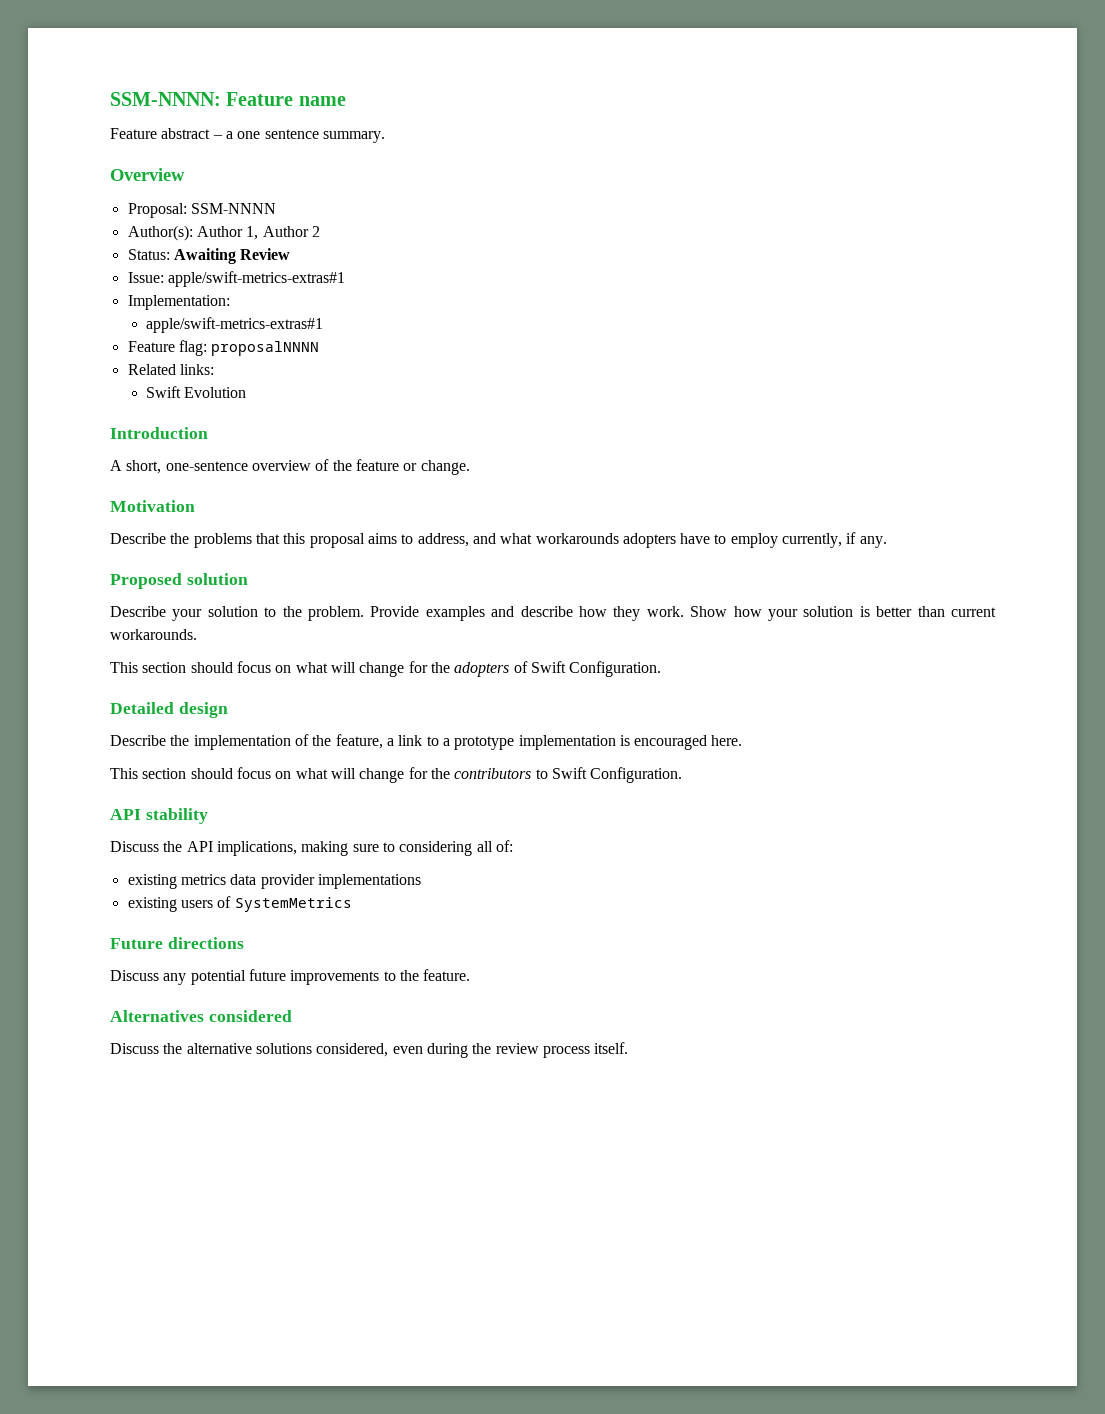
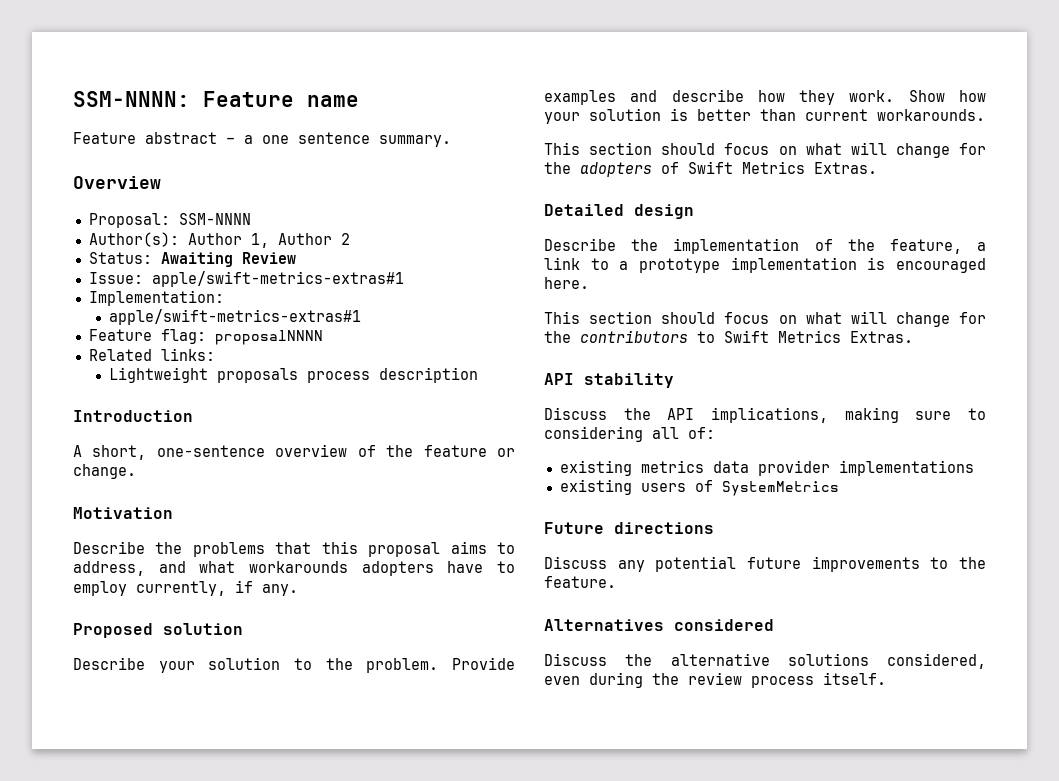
- Swift Evolution
+ Lightweight proposals process description
- This section should focus on what will change for the adopters of Swift Configuration.
+ This section should focus on what will change for the adopters of Swift Metrics Extras.
- This section should focus on what will change for the contributors to Swift Configuration.
+ This section should focus on what will change for the contributors to Swift Metrics Extras.

